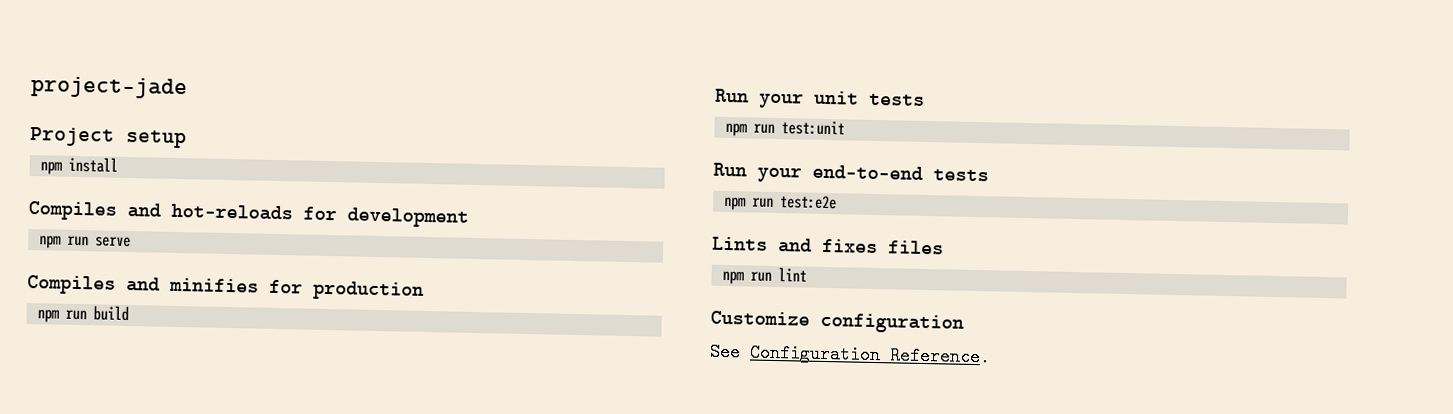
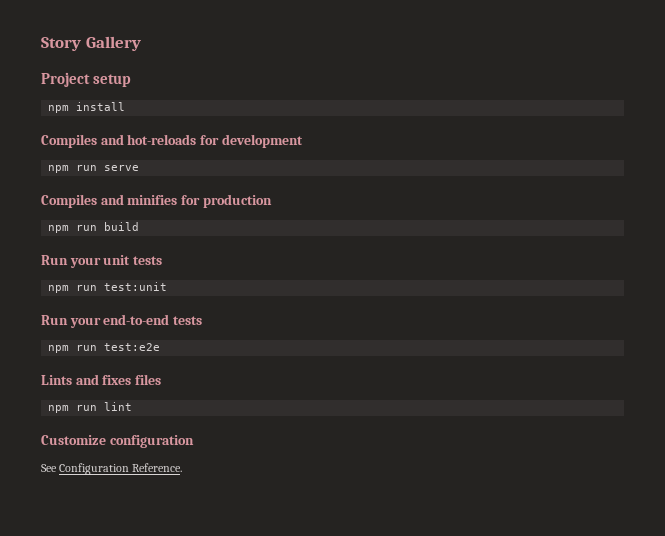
- project-jade
+ Story Gallery

